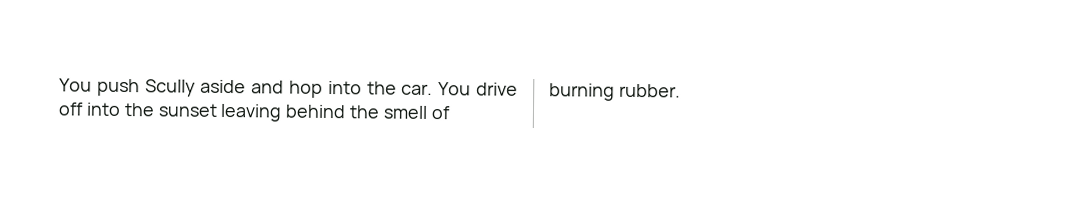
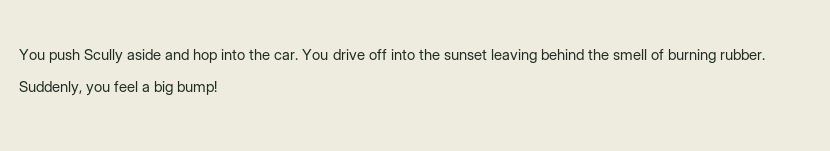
+ Suddenly, you feel a big bump!

